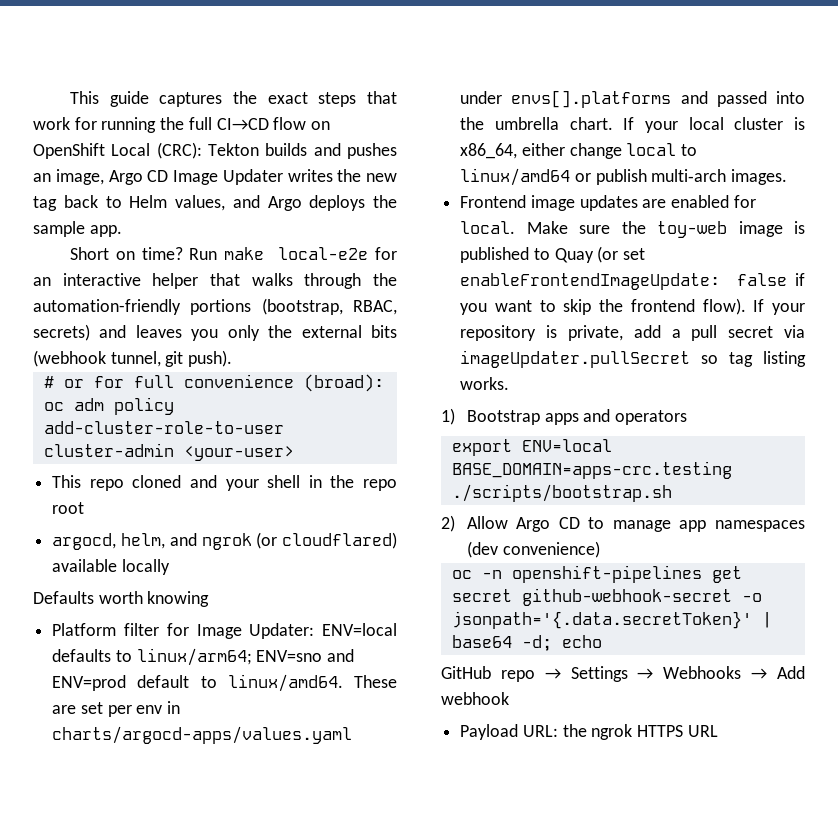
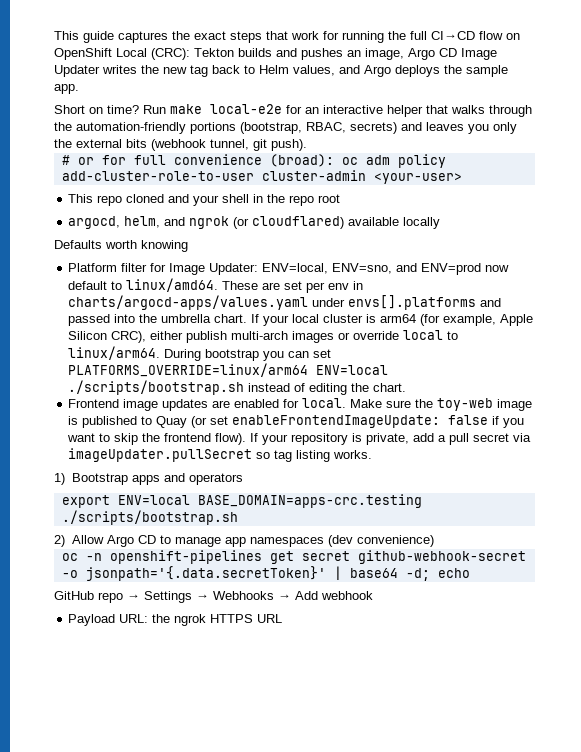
- Platform filter for Image Updater: ENV=local defaults to linux/arm64; ENV=sno and ENV=prod default to linux/amd64.
+ Platform filter for Image Updater: ENV=local, ENV=sno, and ENV=prod now default to linux/amd64.
- If your local cluster is x86_64, either change local to linux/amd64 or publish multi‑arch images.
+ If your local cluster is arm64 (for example, Apple Silicon CRC), either publish multi‑arch images or override local to linux/arm64. During bootstrap you can set PLATFORMS_OVERRIDE=linux/arm64 ENV=local ./scripts/bootstrap.sh instead of editing the chart.

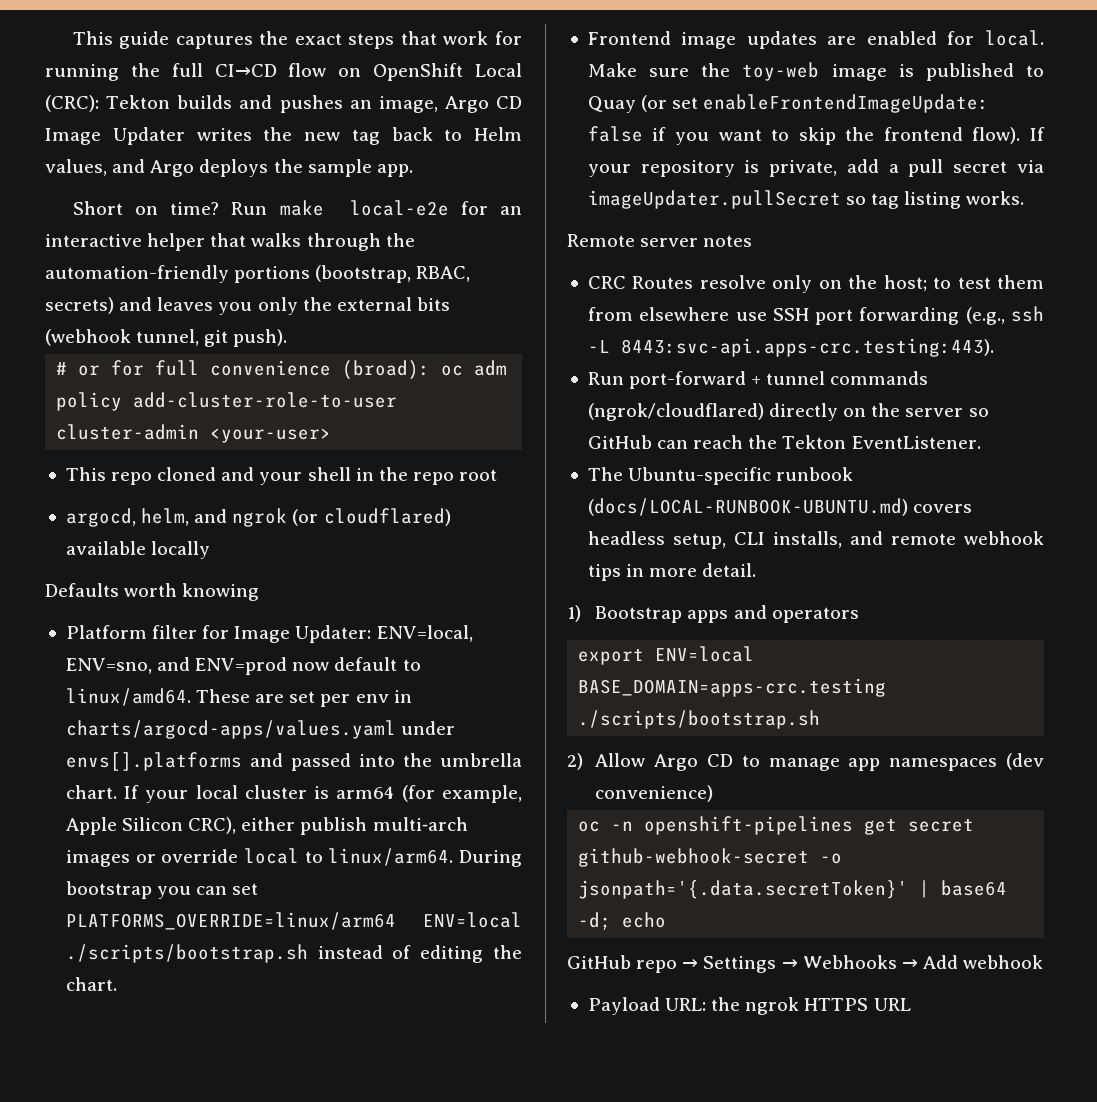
+ Remote server notes
+ CRC Routes resolve only on the host; to test them from elsewhere use SSH port forwarding (e.g., ssh -L 8443:svc-api.apps-crc.testing:443).
+ Run port-forward + tunnel commands (ngrok/cloudflared) directly on the server so GitHub can reach the Tekton EventListener.
+ The Ubuntu-specific runbook (docs/LOCAL-RUNBOOK-UBUNTU.md) covers headless setup, CLI installs, and remote webhook tips in more detail.

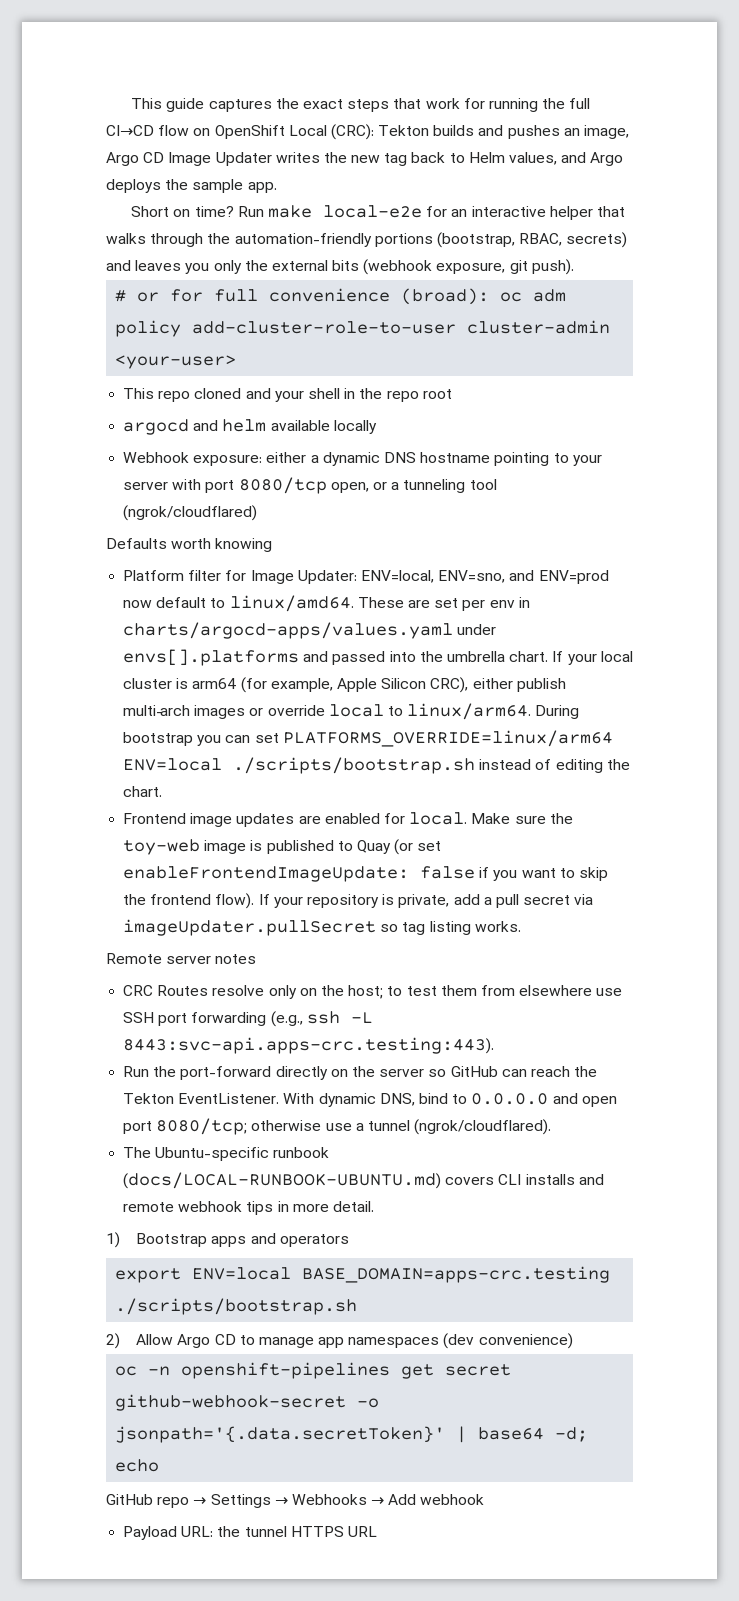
- Run make local-e2e for an interactive helper that walks through the automation-friendly portions (bootstrap, RBAC, secrets) and leaves you only the external bits (webhook tunnel, git push).
+ Run make local-e2e for an interactive helper that walks through the automation-friendly portions (bootstrap, RBAC, secrets) and leaves you only the external bits (webhook exposure, git push).
- argocd, helm, and ngrok (or cloudflared) available locally
+ argocd and helm available locally
+ Webhook exposure: either a dynamic DNS hostname pointing to your server with port 8080/tcp open, or a tunneling tool (ngrok/cloudflared)
- Run port-forward + tunnel commands (ngrok/cloudflared) directly on the server so GitHub can reach the Tekton EventListener.
+ Run the port-forward directly on the server so GitHub can reach the Tekton EventListener. With dynamic DNS, bind to 0.0.0.0 and open port 8080/tcp; otherwise use a tunnel (ngrok/cloudflared).
- The Ubuntu-specific runbook (docs/LOCAL-RUNBOOK-UBUNTU.md) covers headless setup, CLI installs, and remote webhook tips in more detail.
+ The Ubuntu-specific runbook (docs/LOCAL-RUNBOOK-UBUNTU.md) covers CLI installs and remote webhook tips in more detail.
- Payload URL: the ngrok HTTPS URL
+ Payload URL: the tunnel HTTPS URL

